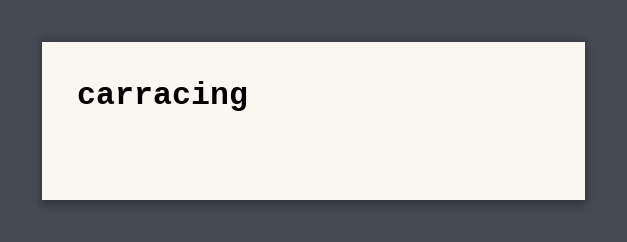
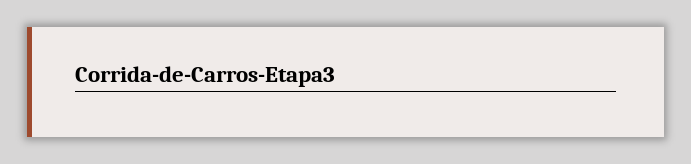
- carracing
+ Corrida-de-Carros-Etapa3

